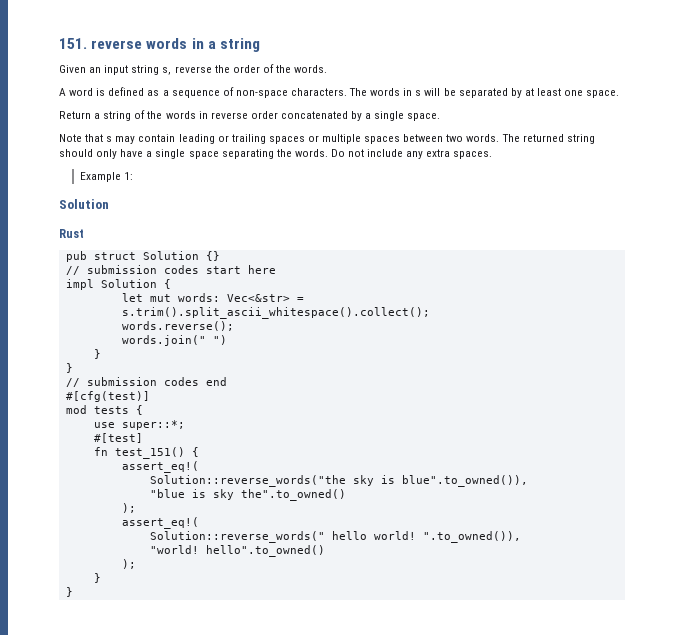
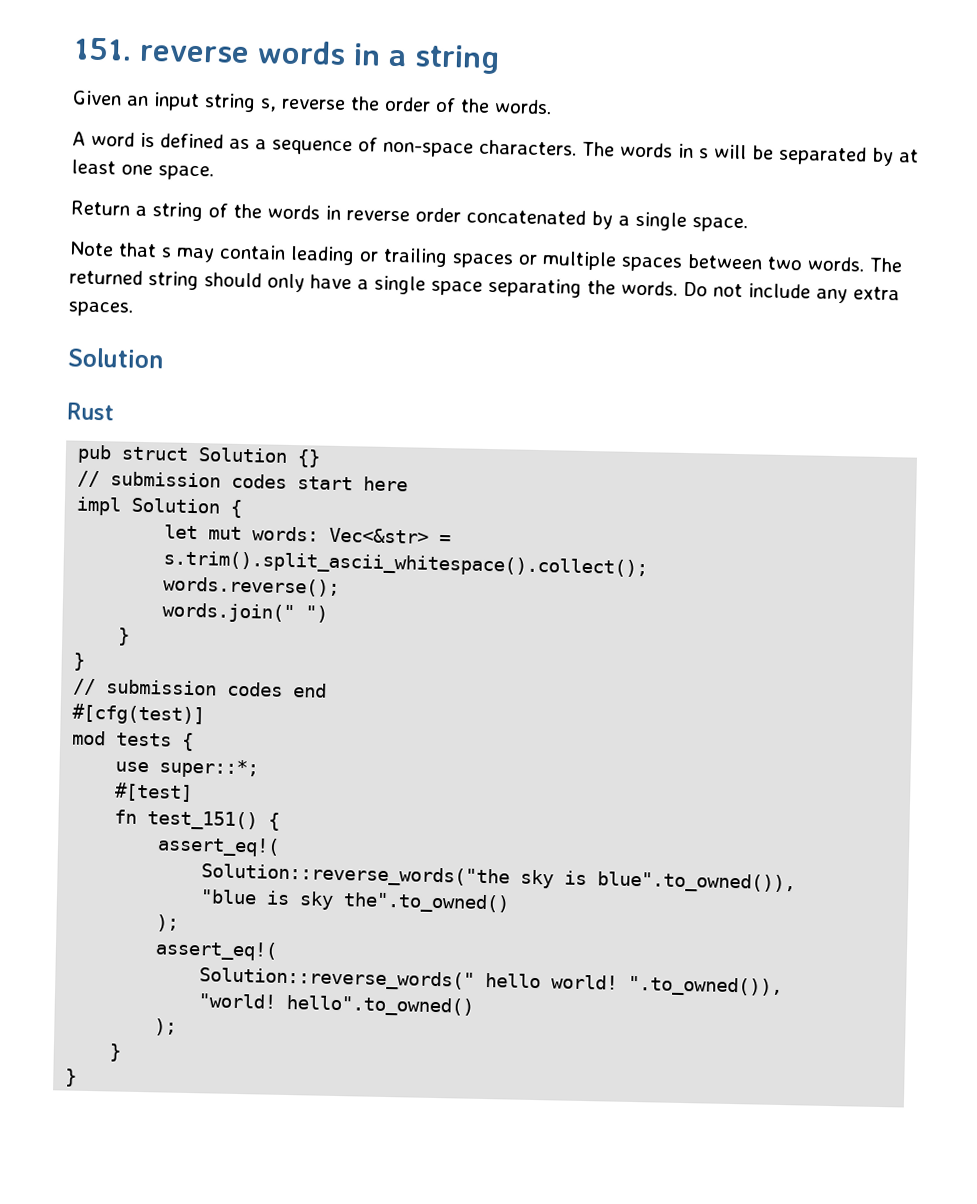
- Example 1:

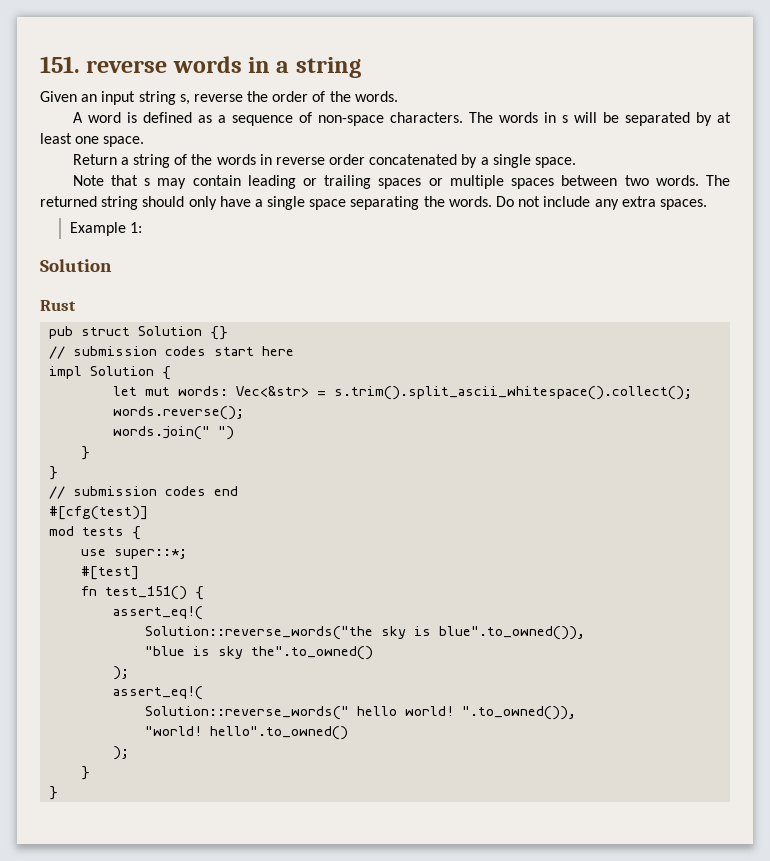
+ Example 1:

